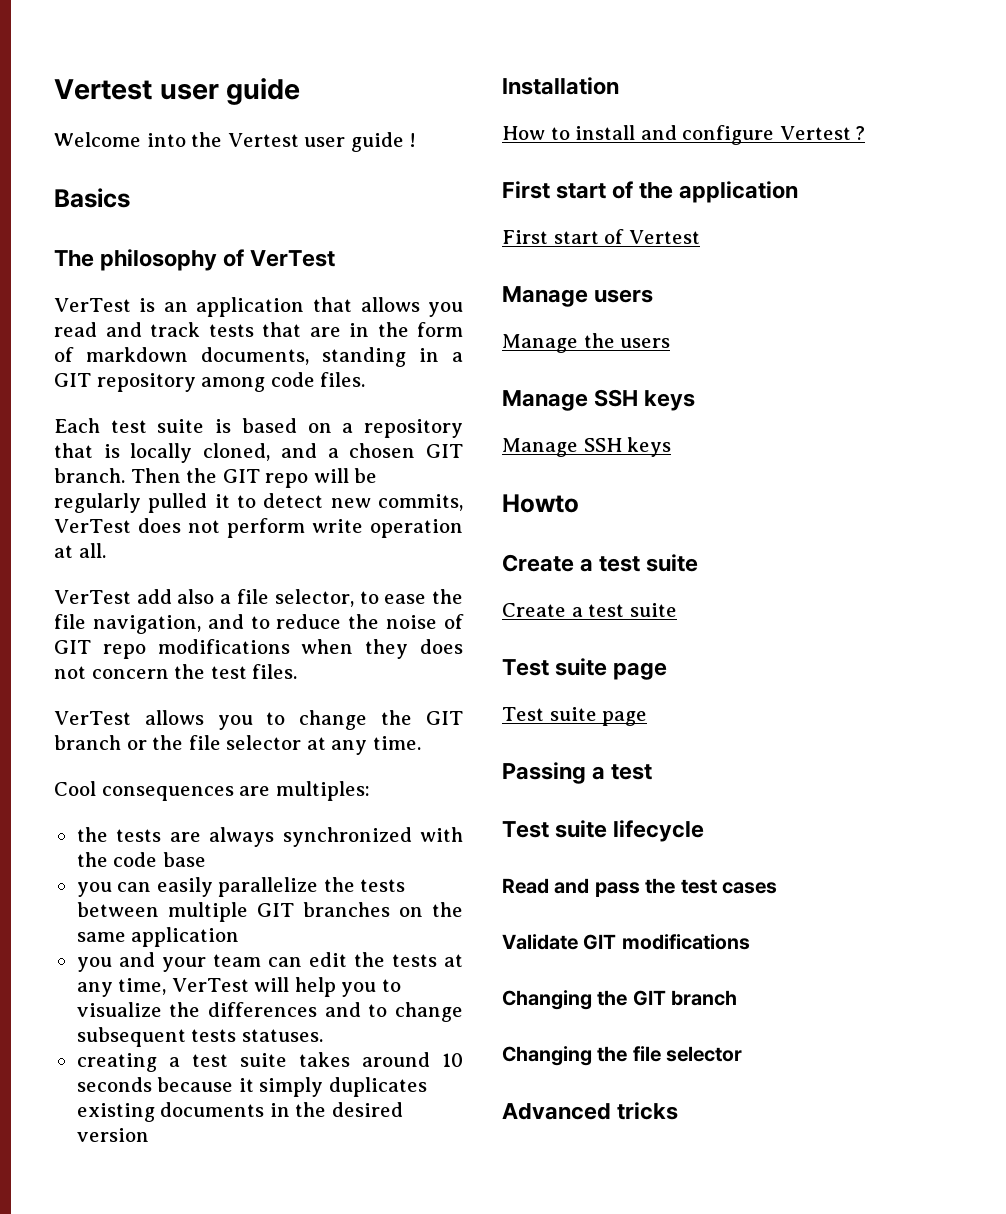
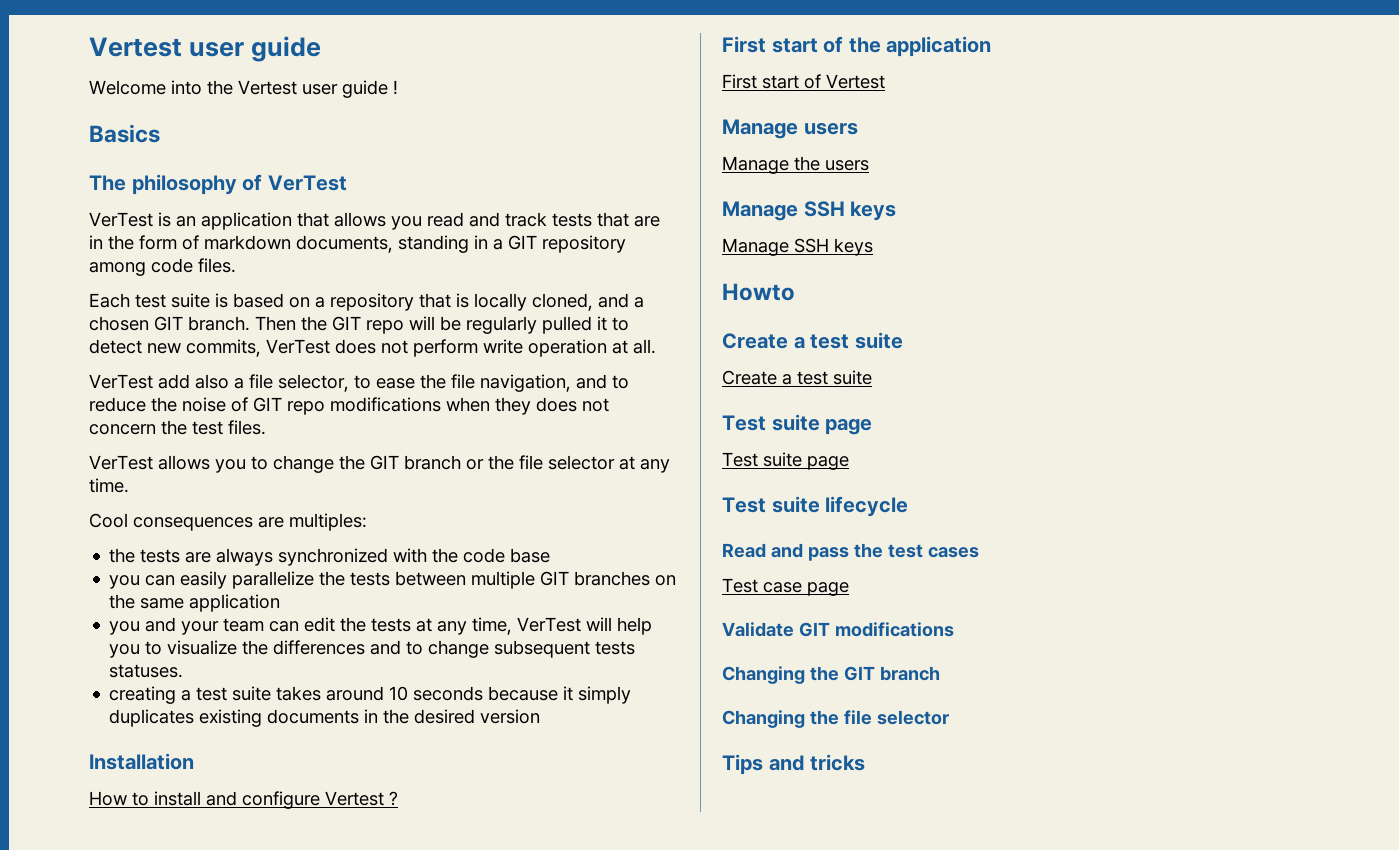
- Passing a test
+ Test case page
- Advanced tricks
+ Tips and tricks

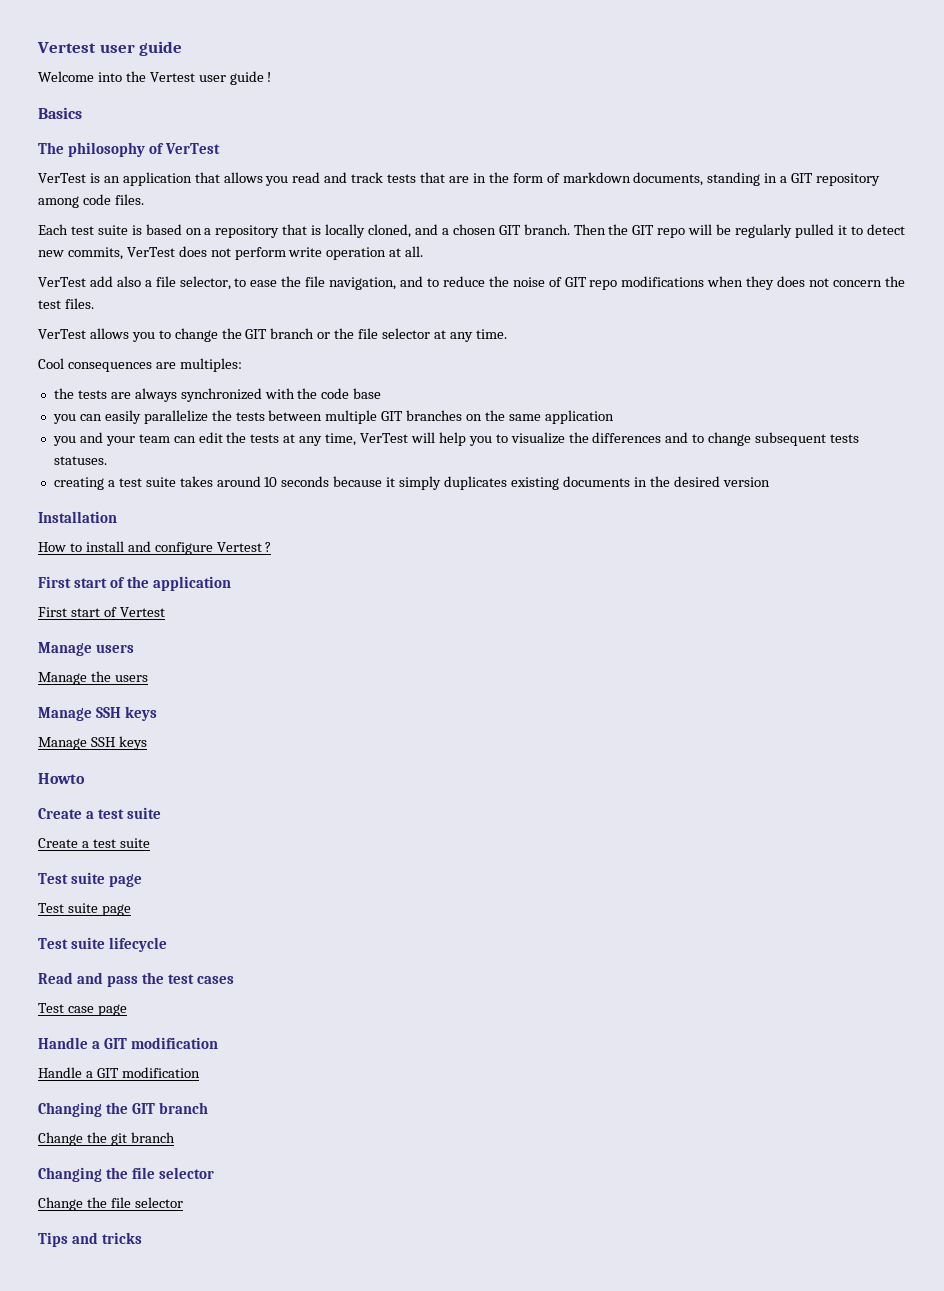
  Test case page
- Validate GIT modifications
+ Handle a GIT modification
+ Handle a GIT modification
+ Change the git branch
+ Change the file selector

